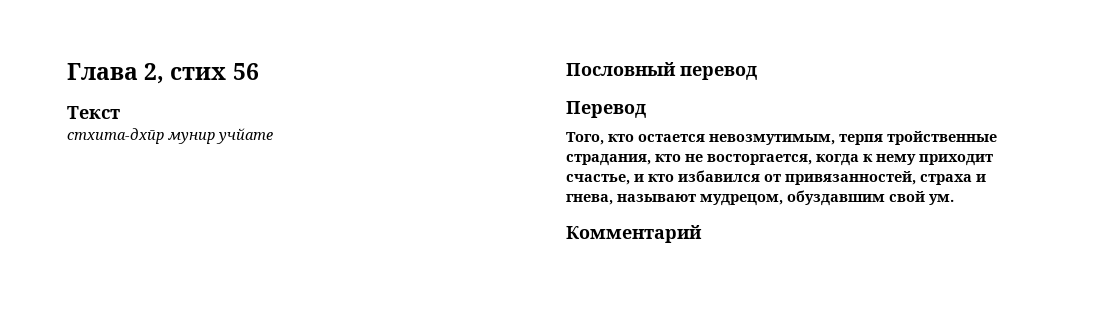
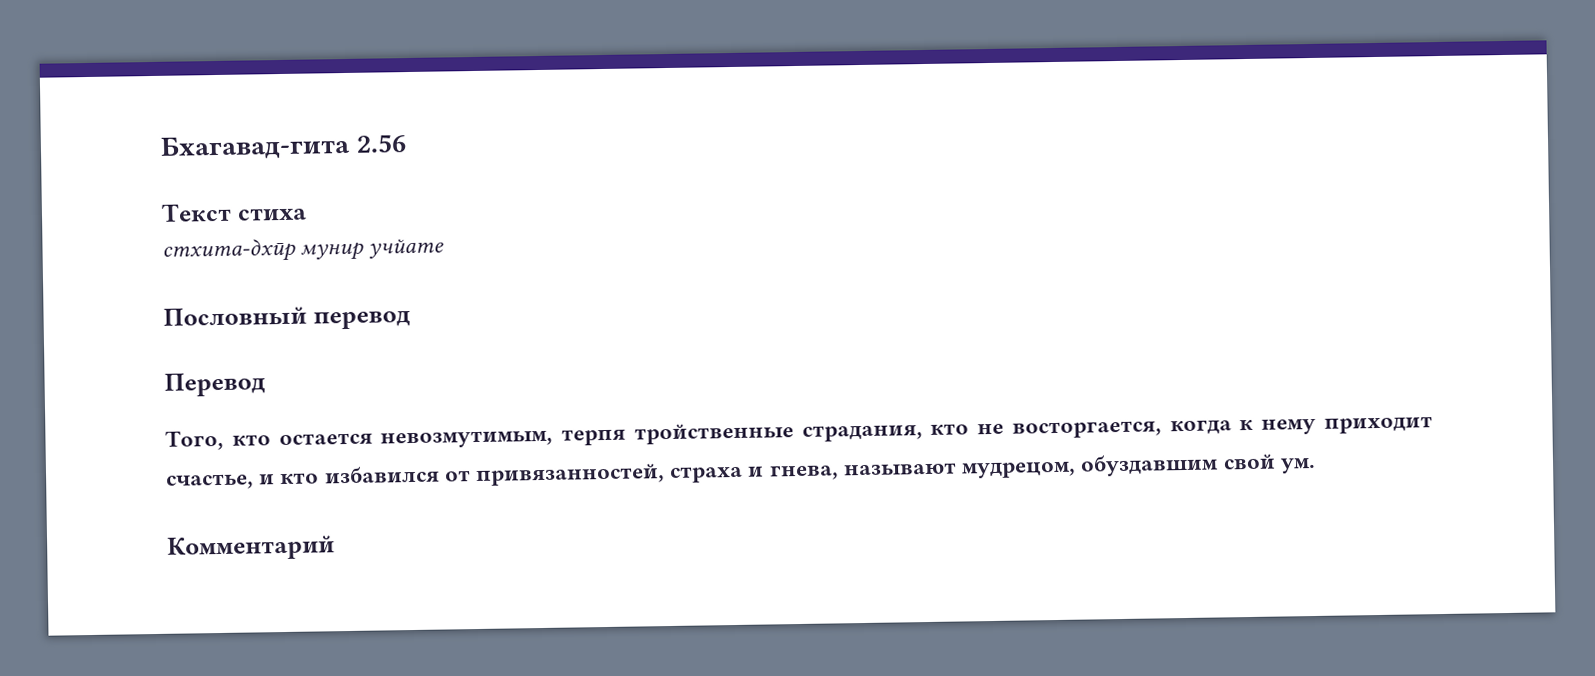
- Глава 2, стих 56
+ Бхагавад-гита 2.56
- Текст
+ Текст стиха

